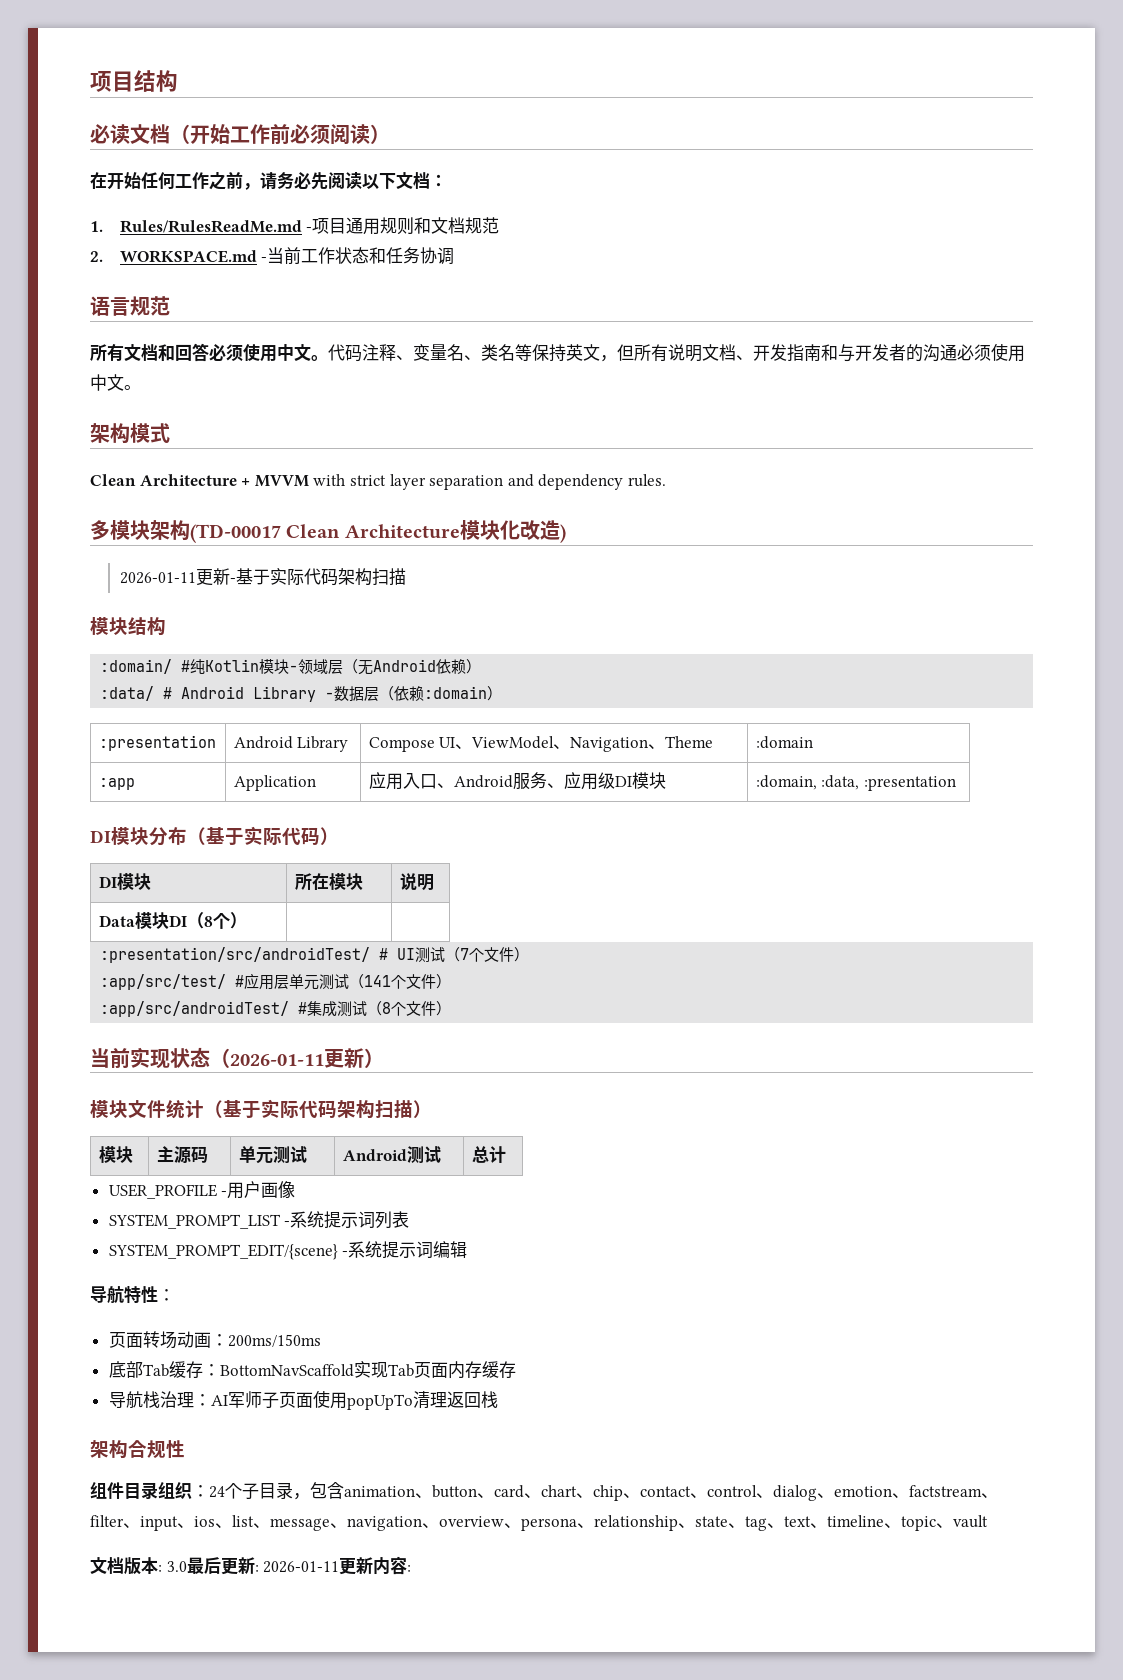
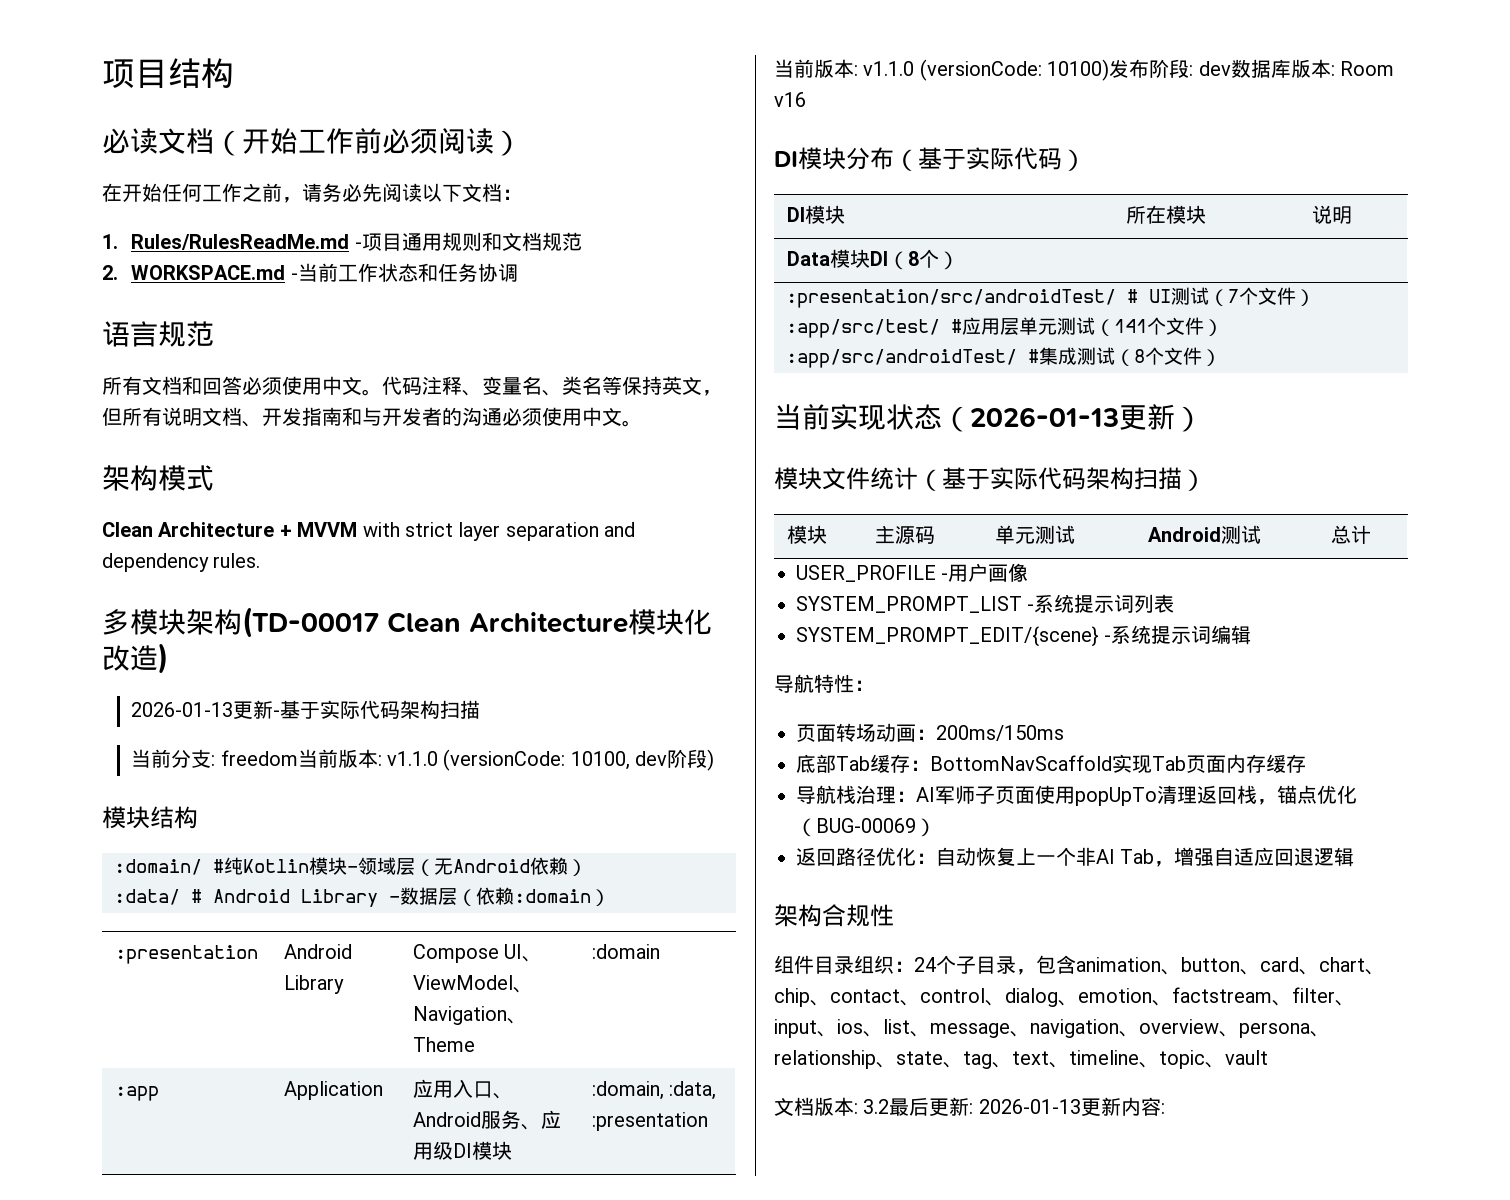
- 2026-01-11更新-基于实际代码架构扫描
+ 2026-01-13更新-基于实际代码架构扫描
+ 当前分支: freedom当前版本: v1.1.0 (versionCode: 10100, dev阶段)
+ 当前版本: v1.1.0 (versionCode: 10100)发布阶段: dev数据库版本: Room v16
- 当前实现状态（2026-01-11更新）
+ 当前实现状态（2026-01-13更新）
- 导航栈治理：AI军师子页面使用popUpTo清理返回栈
+ 导航栈治理：AI军师子页面使用popUpTo清理返回栈，锚点优化（BUG-00069）
+ 返回路径优化：自动恢复上一个非AI Tab，增强自适应回退逻辑
- 文档版本: 3.0最后更新: 2026-01-11更新内容:
+ 文档版本: 3.2最后更新: 2026-01-13更新内容:

